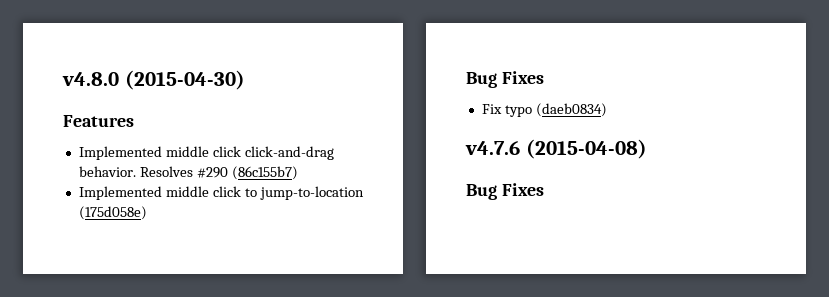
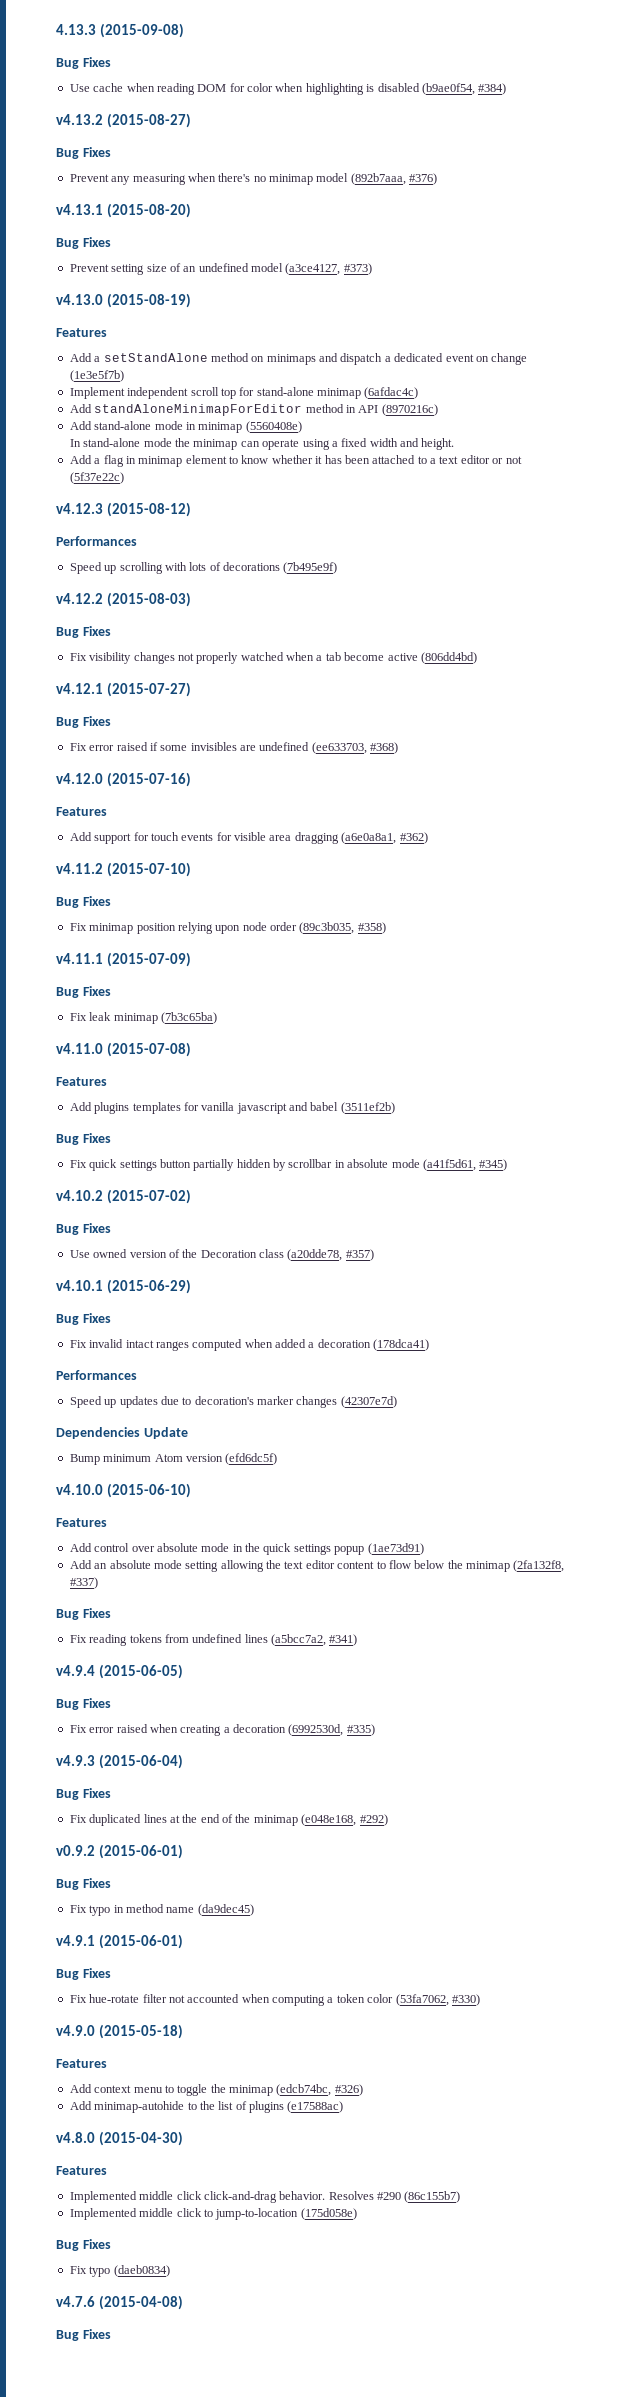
+ 4.13.3 (2015-09-08)
+ Bug Fixes
+ Use cache when reading DOM for color when highlighting is disabled (b9ae0f54, #384)
+ v4.13.2 (2015-08-27)
+ Bug Fixes
+ Prevent any measuring when there's no minimap model (892b7aaa, #376)
+ v4.13.1 (2015-08-20)
+ Bug Fixes
+ Prevent setting size of an undefined model (a3ce4127, #373)
+ v4.13.0 (2015-08-19)
+ Features
+ Add a setStandAlone method on minimaps and dispatch a dedicated event on change (1e3e5f7b)
+ Implement independent scroll top for stand-alone minimap (6afdac4c)
+ Add standAloneMinimapForEditor method in API (8970216c)
+ Add stand-alone mode in minimap (5560408e)
+ In stand-alone mode the minimap can operate using a fixed width and height.
+ Add a flag in minimap element to know whether it has been attached to a text editor or not (5f37e22c)
+ v4.12.3 (2015-08-12)
+ Performances
+ Speed up scrolling with lots of decorations (7b495e9f)
+ v4.12.2 (2015-08-03)
+ Bug Fixes
+ Fix visibility changes not properly watched when a tab become active (806dd4bd)
+ v4.12.1 (2015-07-27)
+ Bug Fixes
+ Fix error raised if some invisibles are undefined (ee633703, #368)
+ v4.12.0 (2015-07-16)
+ Features
+ Add support for touch events for visible area dragging (a6e0a8a1, #362)
+ v4.11.2 (2015-07-10)
+ Bug Fixes
+ Fix minimap position relying upon node order (89c3b035, #358)
+ v4.11.1 (2015-07-09)
+ Bug Fixes
+ Fix leak minimap (7b3c65ba)
+ v4.11.0 (2015-07-08)
+ Features
+ Add plugins templates for vanilla javascript and babel (3511ef2b)
+ Bug Fixes
+ Fix quick settings button partially hidden by scrollbar in absolute mode (a41f5d61, #345)
+ v4.10.2 (2015-07-02)
+ Bug Fixes
+ Use owned version of the Decoration class (a20dde78, #357)
+ v4.10.1 (2015-06-29)
+ Bug Fixes
+ Fix invalid intact ranges computed when added a decoration (178dca41)
+ Performances
+ Speed up updates due to decoration's marker changes (42307e7d)
+ Dependencies Update
+ Bump minimum Atom version (efd6dc5f)
+ v4.10.0 (2015-06-10)
+ Features
+ Add control over absolute mode in the quick settings popup (1ae73d91)
+ Add an absolute mode setting allowing the text editor content to flow below the minimap (2fa132f8, #337)
+ Bug Fixes
+ Fix reading tokens from undefined lines (a5bcc7a2, #341)
+ v4.9.4 (2015-06-05)
+ Bug Fixes
+ Fix error raised when creating a decoration (6992530d, #335)
+ v4.9.3 (2015-06-04)
+ Bug Fixes
+ Fix duplicated lines at the end of the minimap (e048e168, #292)
+ v0.9.2 (2015-06-01)
+ Bug Fixes
+ Fix typo in method name (da9dec45)
+ v4.9.1 (2015-06-01)
+ Bug Fixes
+ Fix hue-rotate filter not accounted when computing a token color (53fa7062, #330)
+ v4.9.0 (2015-05-18)
+ Features
+ Add context menu to toggle the minimap (edcb74bc, #326)
+ Add minimap-autohide to the list of plugins (e17588ac)

